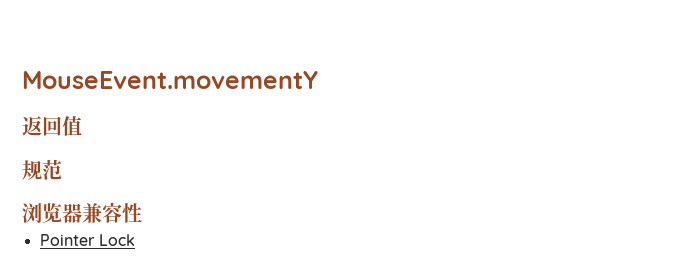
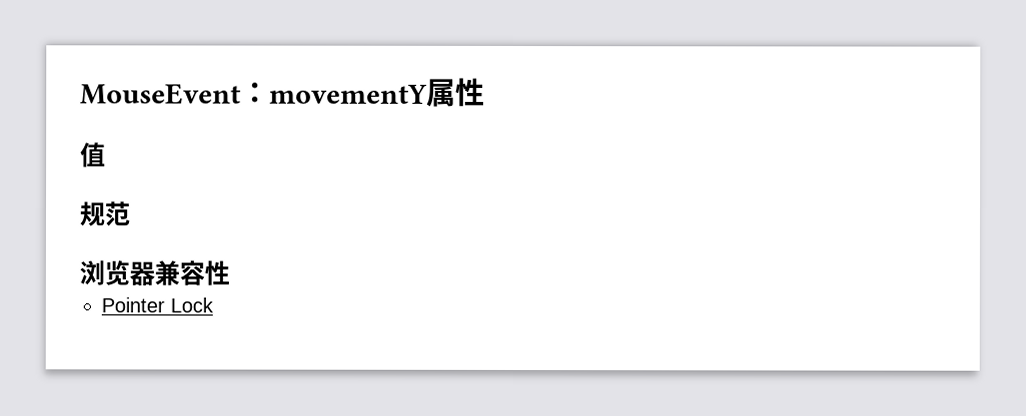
- MouseEvent.movementY
- 返回值
+ MouseEvent：movementY属性
+ 值

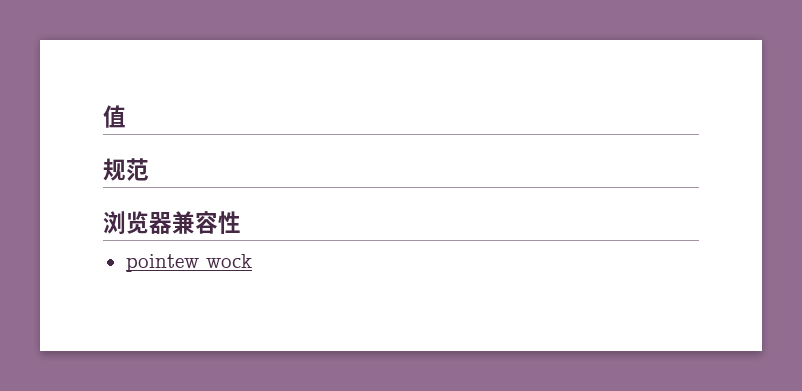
- MouseEvent：movementY属性
- Pointer Lock
+ pointew wock

